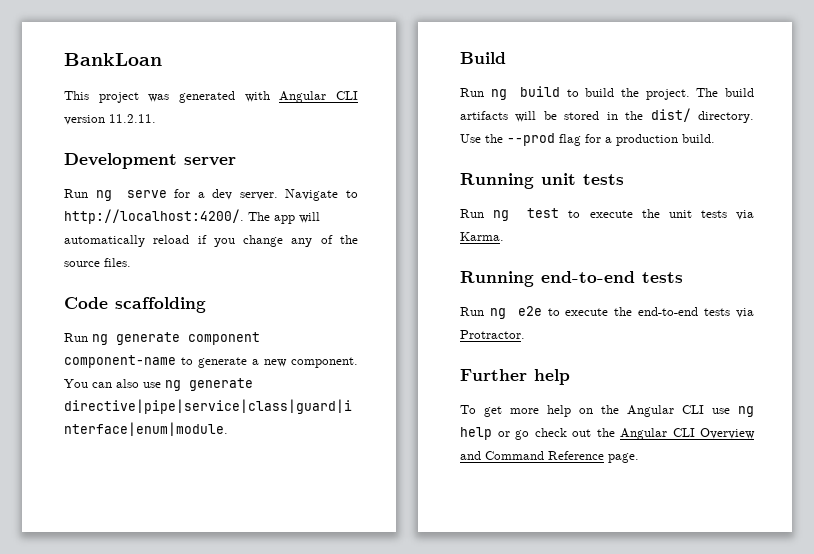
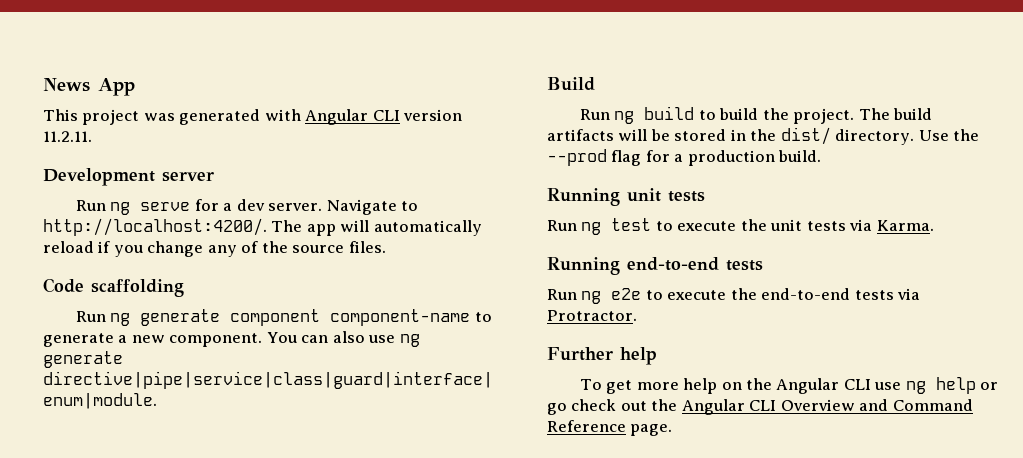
- BankLoan
+ News App

